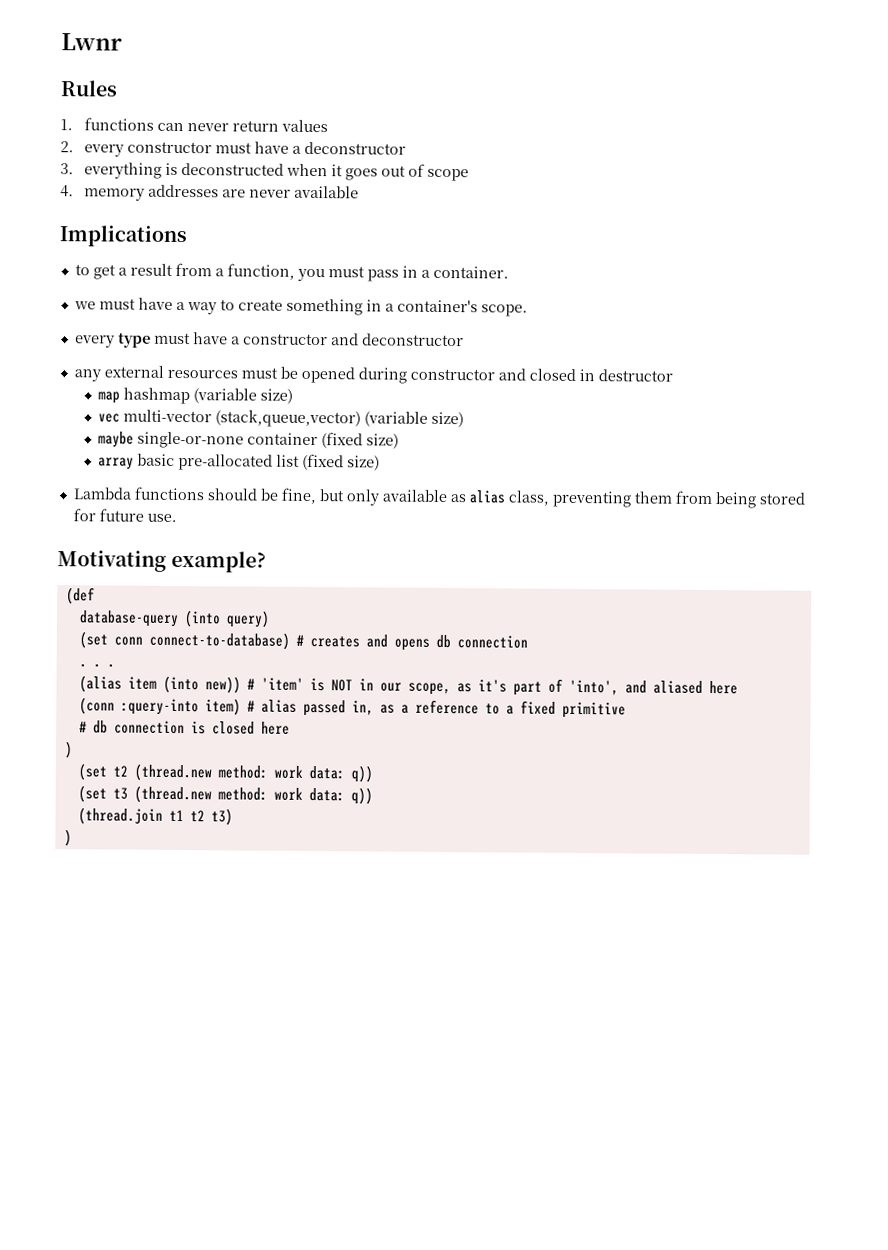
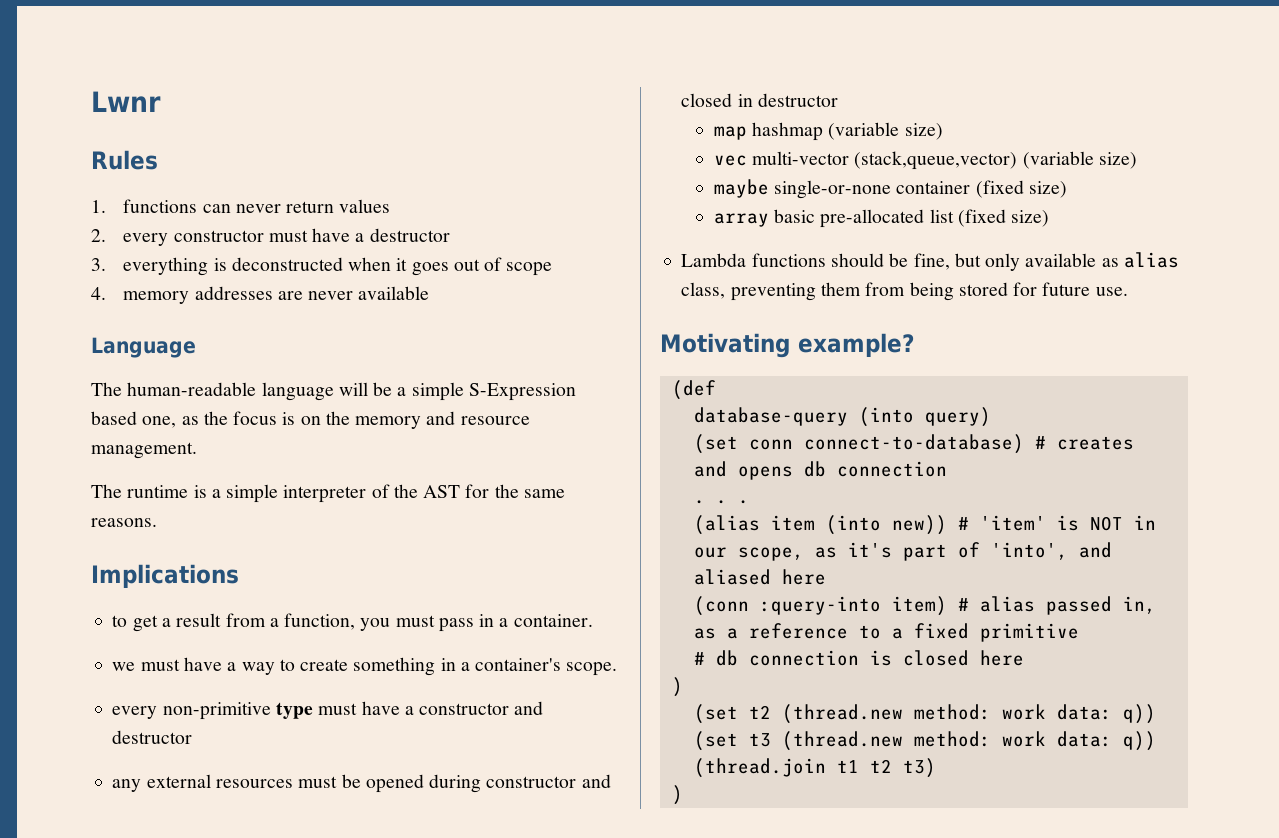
- 2. every constructor must have a deconstructor
+ 2. every constructor must have a destructor
+ Language
+ The human-readable language will be a simple S-Expression based one, as the focus is on the memory and resource management.
+ The runtime is a simple interpreter of the AST for the same reasons.
- every type must have a constructor and deconstructor
+ every non-primitive type must have a constructor and destructor

